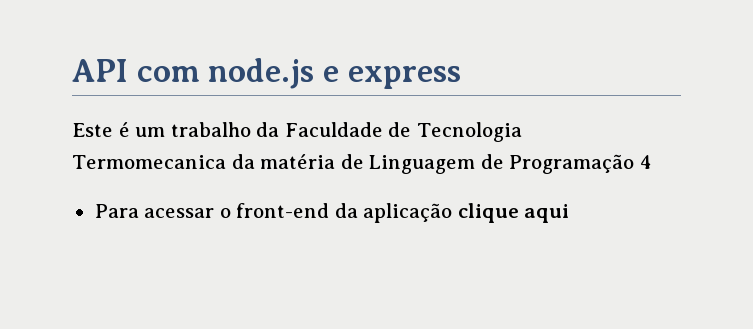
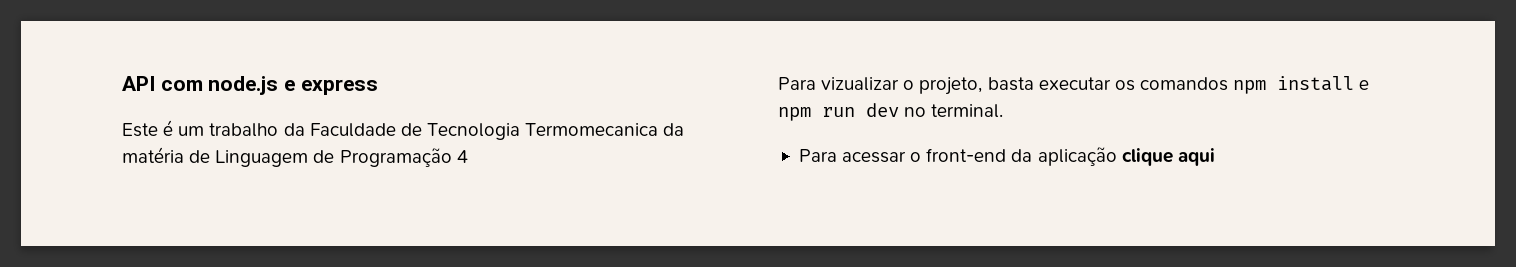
+ Para vizualizar o projeto, basta executar os comandos npm install e npm run dev no terminal.

